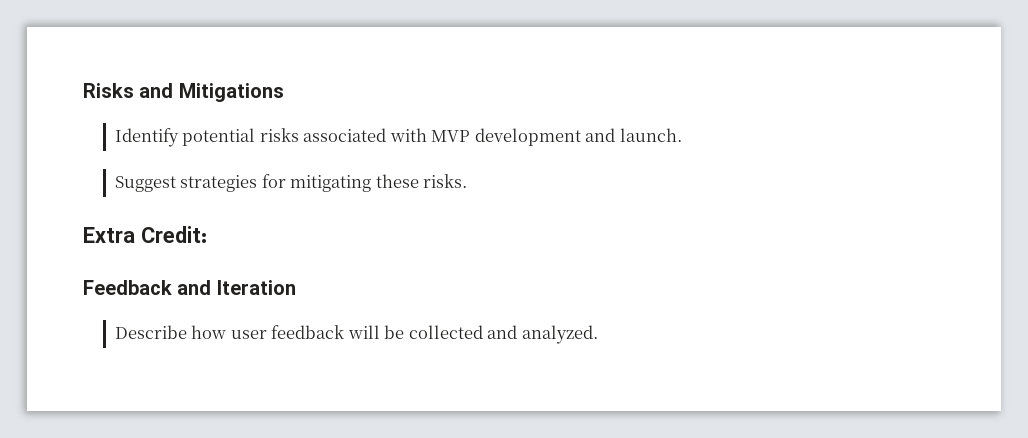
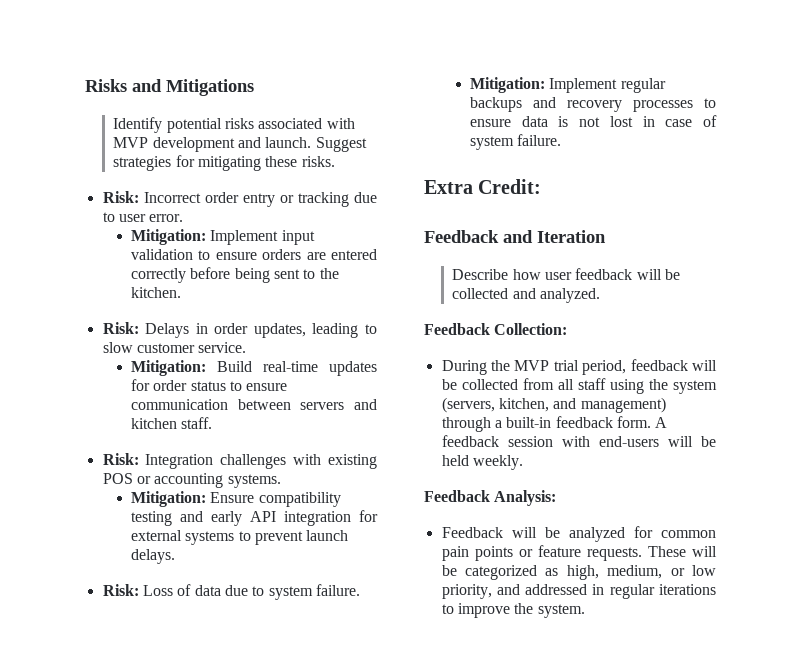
- Identify potential risks associated with MVP development and launch.
- Suggest strategies for mitigating these risks.
+ Identify potential risks associated with MVP development and launch. Suggest strategies for mitigating these risks.
+ Risk: Incorrect order entry or tracking due to user error.
+ Mitigation: Implement input validation to ensure orders are entered correctly before being sent to the kitchen.
+ Risk: Delays in order updates, leading to slow customer service.
+ Mitigation: Build real-time updates for order status to ensure communication between servers and kitchen staff.
+ Risk: Integration challenges with existing POS or accounting systems.
+ Mitigation: Ensure compatibility testing and early API integration for external systems to prevent launch delays.
+ Risk: Loss of data due to system failure.
+ Mitigation: Implement regular backups and recovery processes to ensure data is not lost in case of system failure.
+ Feedback Collection:
+ During the MVP trial period, feedback will be collected from all staff using the system (servers, kitchen, and management) through a built-in feedback form. A feedback session with end-users will be held weekly.
+ Feedback Analysis:
+ Feedback will be analyzed for common pain points or feature requests. These will be categorized as high, medium, or low priority, and addressed in regular iterations to improve the system.

